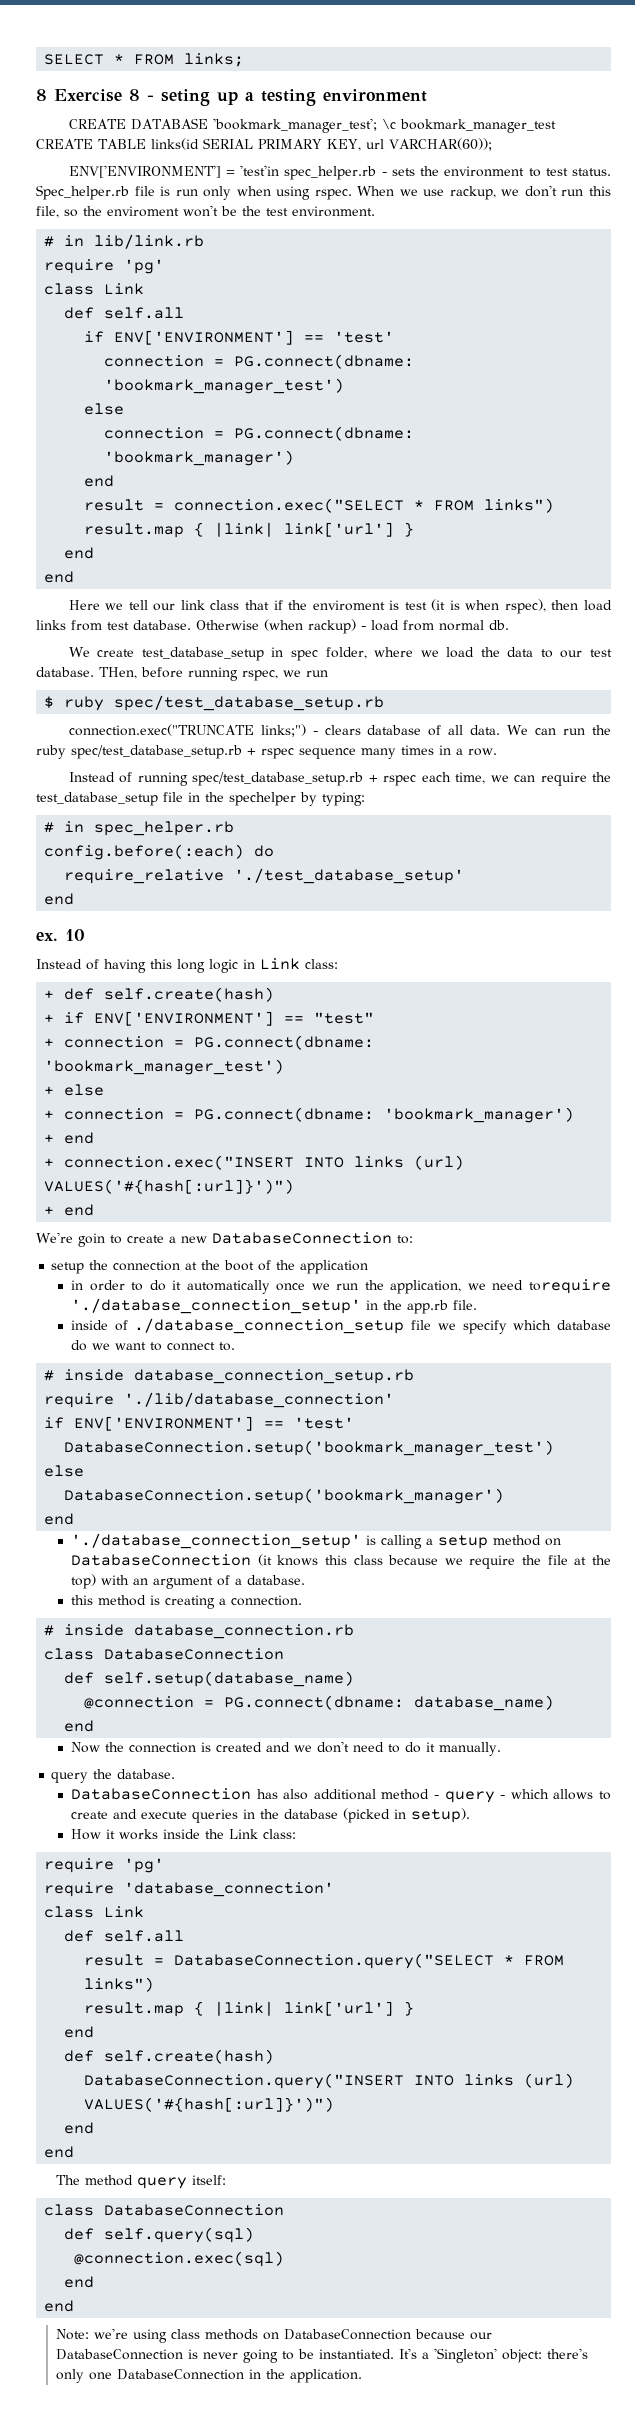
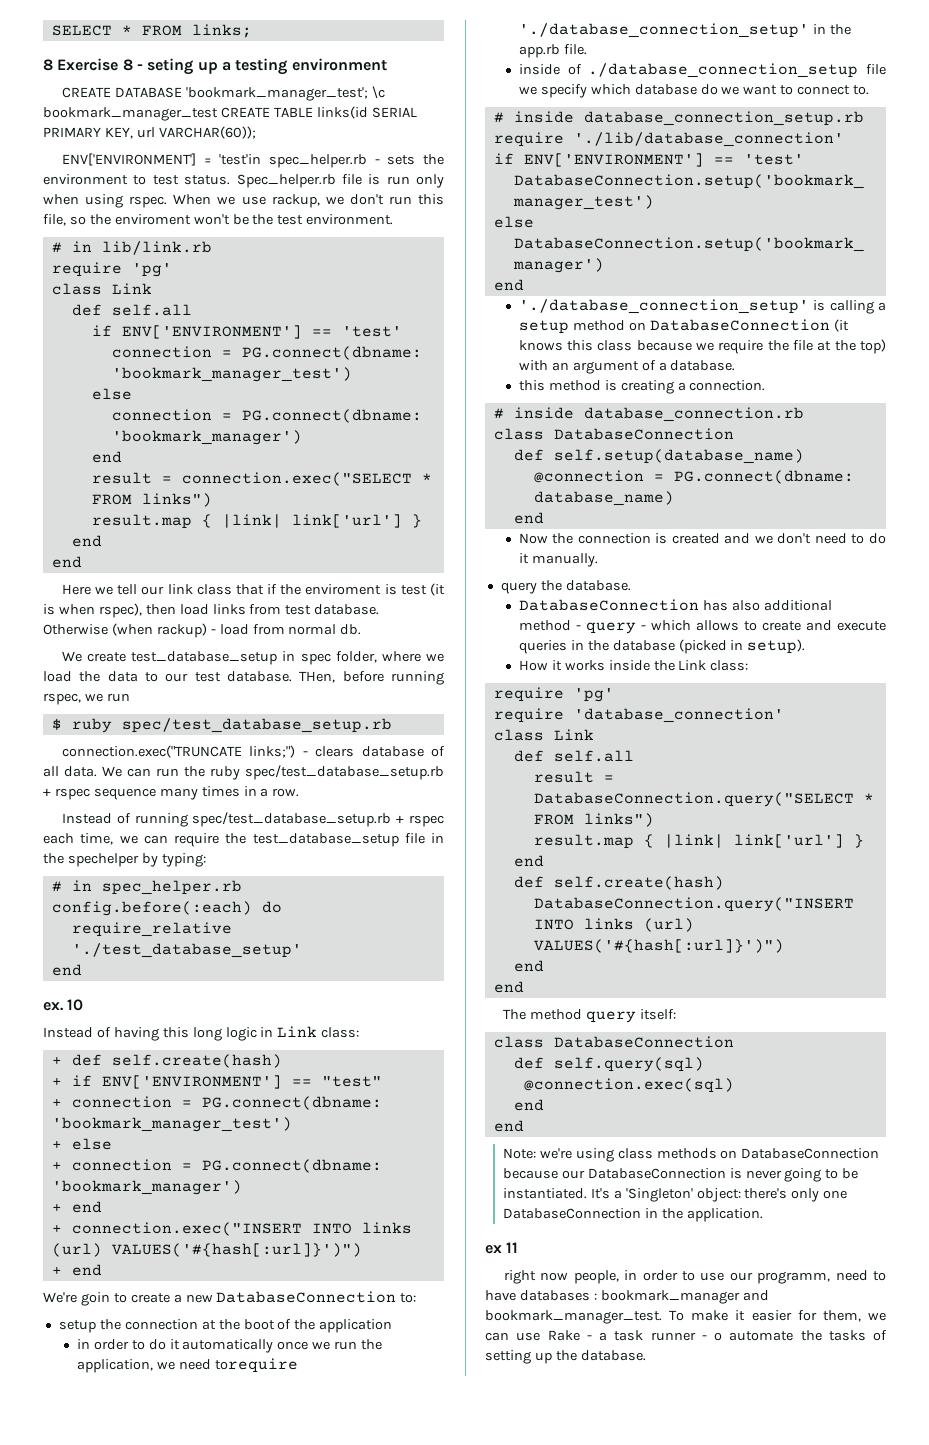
+ ex 11
+ right now people, in order to use our programm, need to have databases : bookmark_manager and bookmark_manager_test. To make it easier for them, we can use Rake - a task runner - o automate the tasks of setting up the database.

